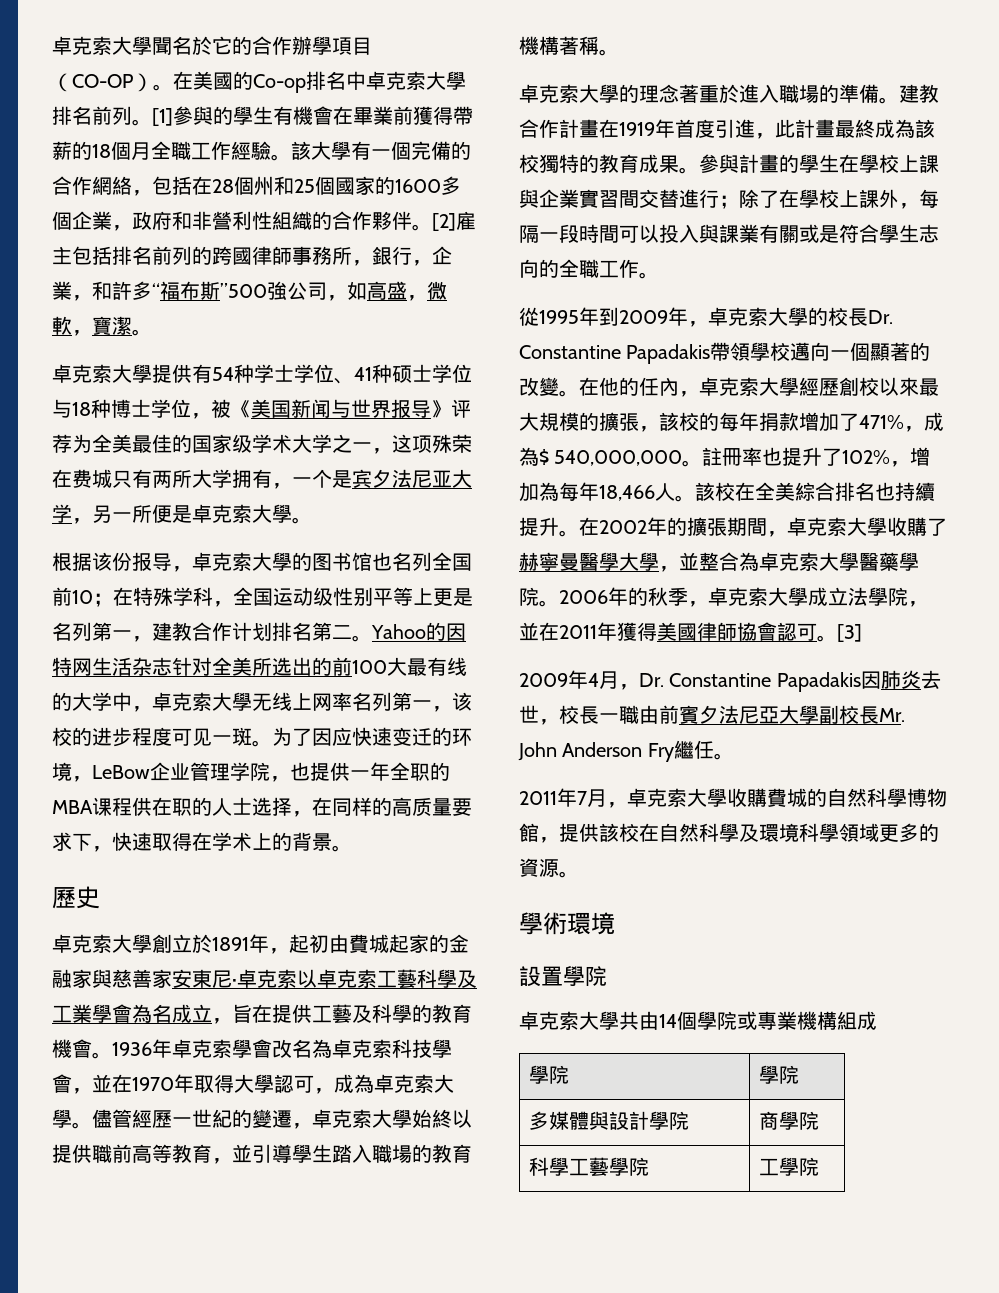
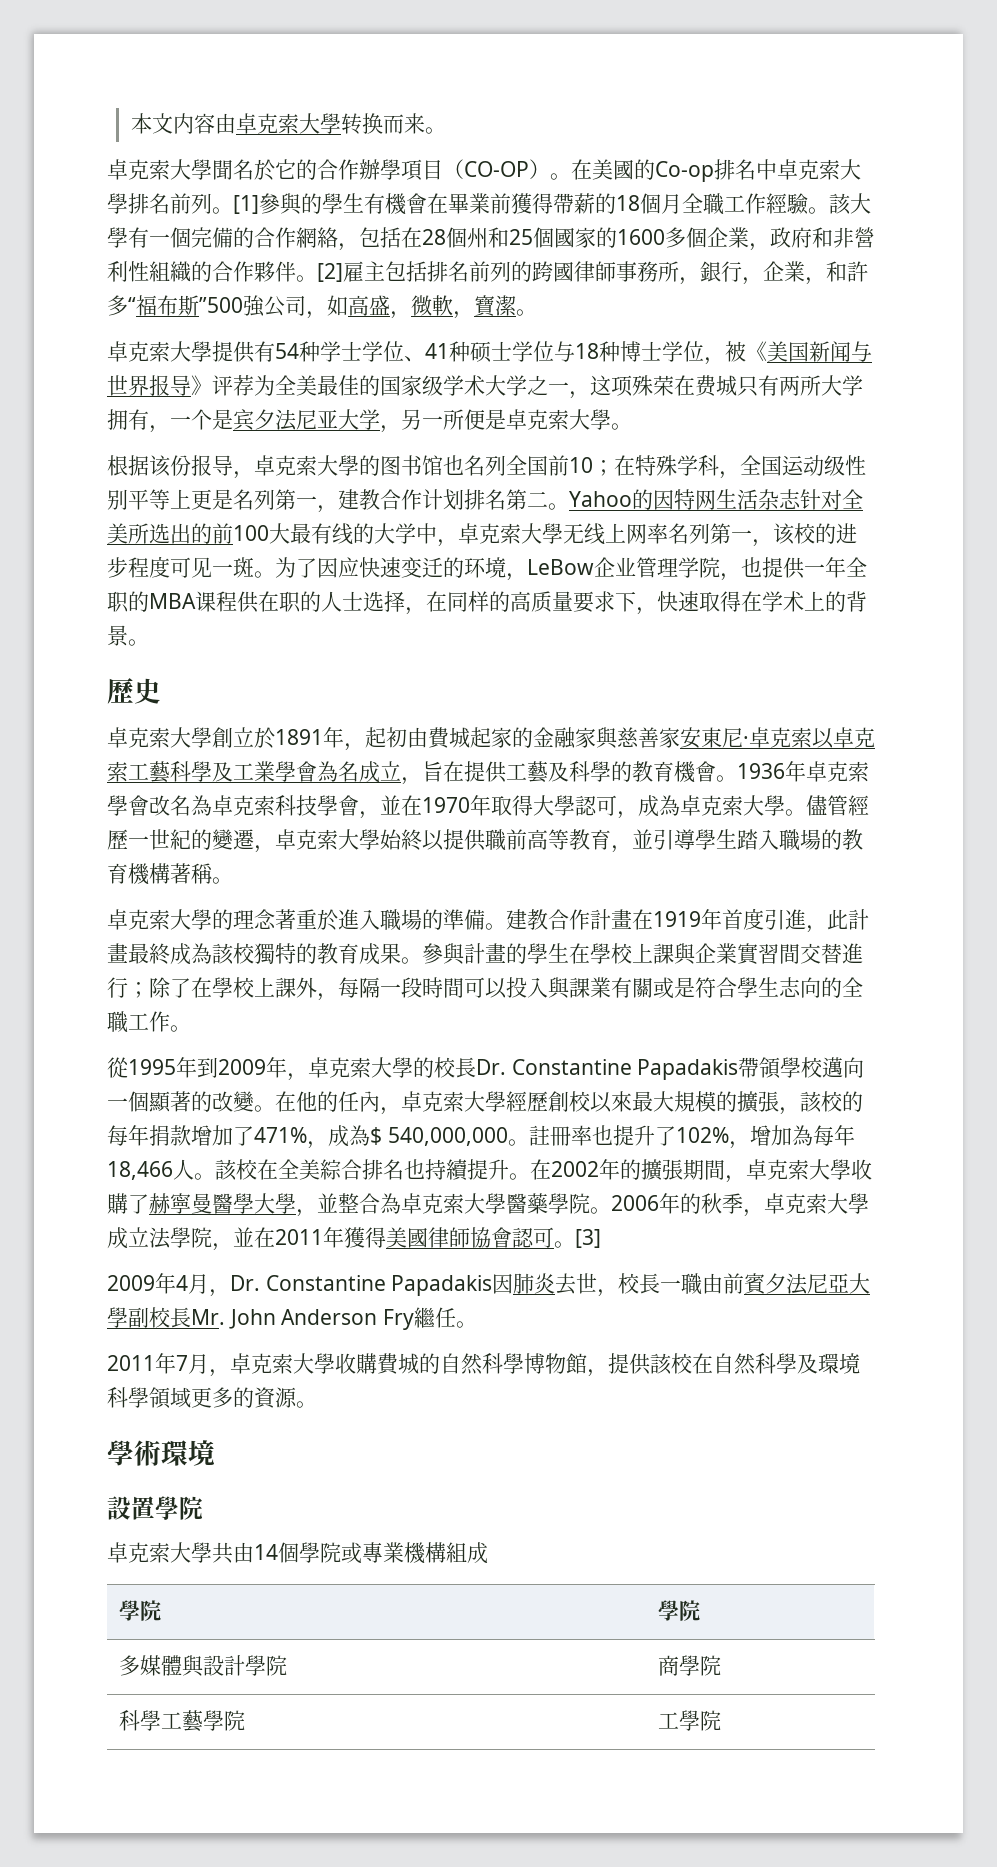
+ 本文内容由卓克索大學转换而来。

